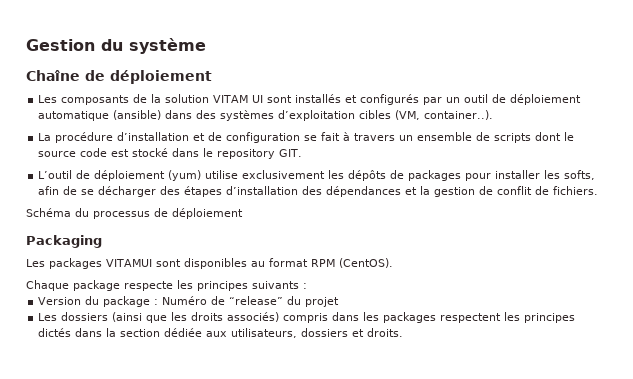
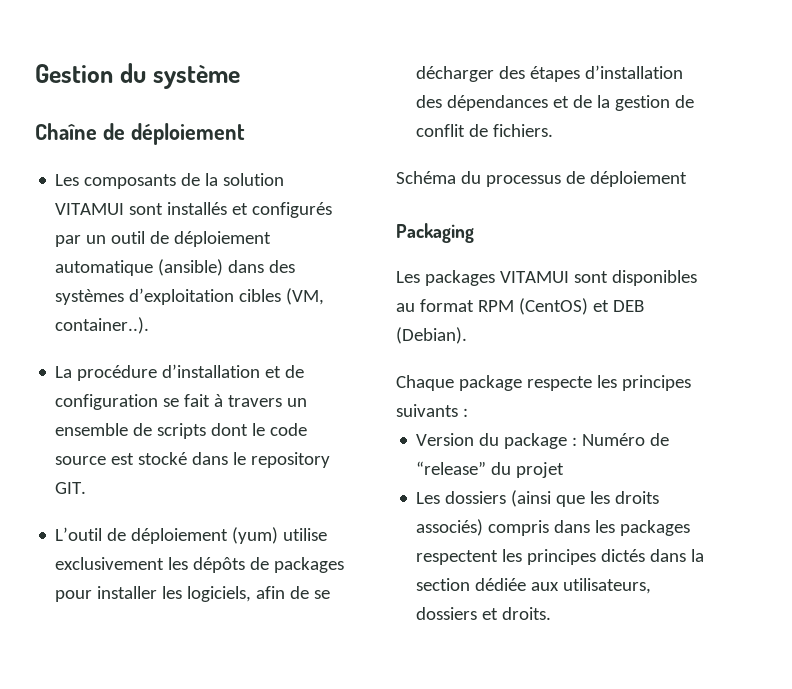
- Les composants de la solution VITAM UI sont installés et configurés par un outil de déploiement automatique (ansible) dans des systèmes d’exploitation cibles (VM, container..).
+ Les composants de la solution VITAMUI sont installés et configurés par un outil de déploiement automatique (ansible) dans des systèmes d’exploitation cibles (VM, container..).
- La procédure d’installation et de configuration se fait à travers un ensemble de scripts dont le source code est stocké dans le repository GIT.
+ La procédure d’installation et de configuration se fait à travers un ensemble de scripts dont le code source est stocké dans le repository GIT.
- L’outil de déploiement (yum) utilise exclusivement les dépôts de packages pour installer les softs, afin de se décharger des étapes d’installation des dépendances et la gestion de conflit de fichiers.
+ L’outil de déploiement (yum) utilise exclusivement les dépôts de packages pour installer les logiciels, afin de se décharger des étapes d’installation des dépendances et de la gestion de conflit de fichiers.
- Les packages VITAMUI sont disponibles au format RPM (CentOS).
+ Les packages VITAMUI sont disponibles au format RPM (CentOS) et DEB (Debian).

